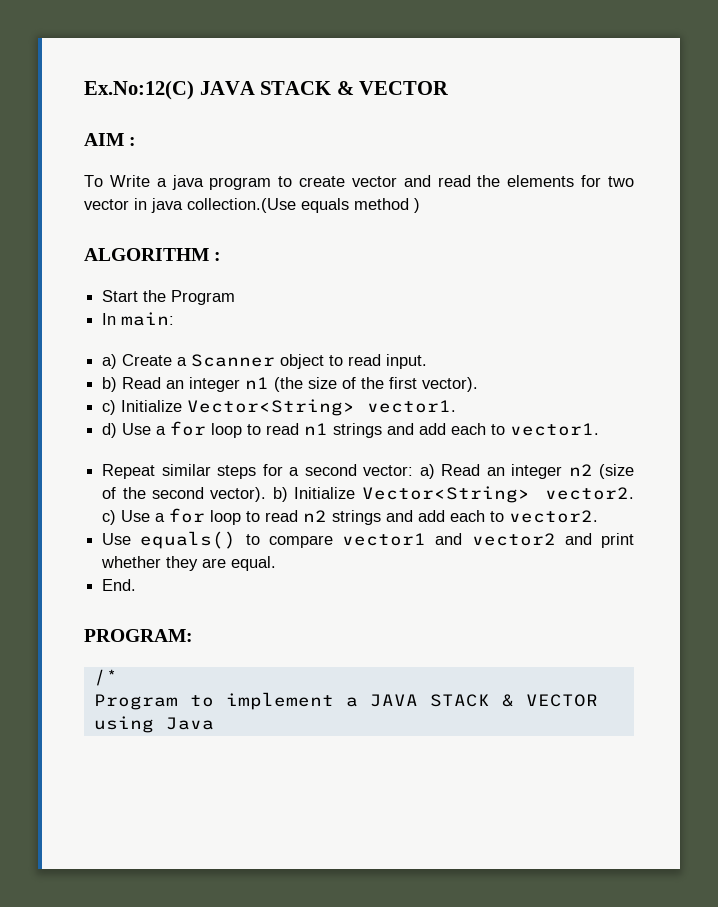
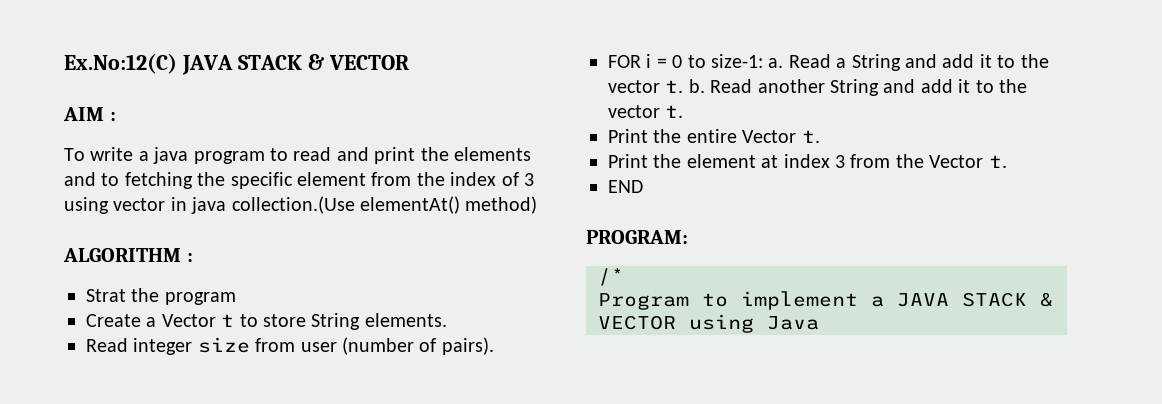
- To Write a java program to create vector and read the elements for two vector in java collection.(Use equals method )
+ To write a java program to read and print the elements and to fetching the specific element from the index of 3 using vector in java collection.(Use elementAt() method)
- Start the Program
- In main:
- a) Create a Scanner object to read input.
- b) Read an integer n1 (the size of the first vector).
- c) Initialize Vector<String> vector1.
- d) Use a for loop to read n1 strings and add each to vector1.
- Repeat similar steps for a second vector: a) Read an integer n2 (size of the second vector). b) Initialize Vector<String> vector2. c) Use a for loop to read n2 strings and add each to vector2.
- Use equals() to compare vector1 and vector2 and print whether they are equal.
- End.
+ Strat the program
+ Create a Vector t to store String elements.
+ Read integer size from user (number of pairs).
+ FOR i = 0 to size-1: a. Read a String and add it to the vector t. b. Read another String and add it to the vector t.
+ Print the entire Vector t.
+ Print the element at index 3 from the Vector t.
+ END

